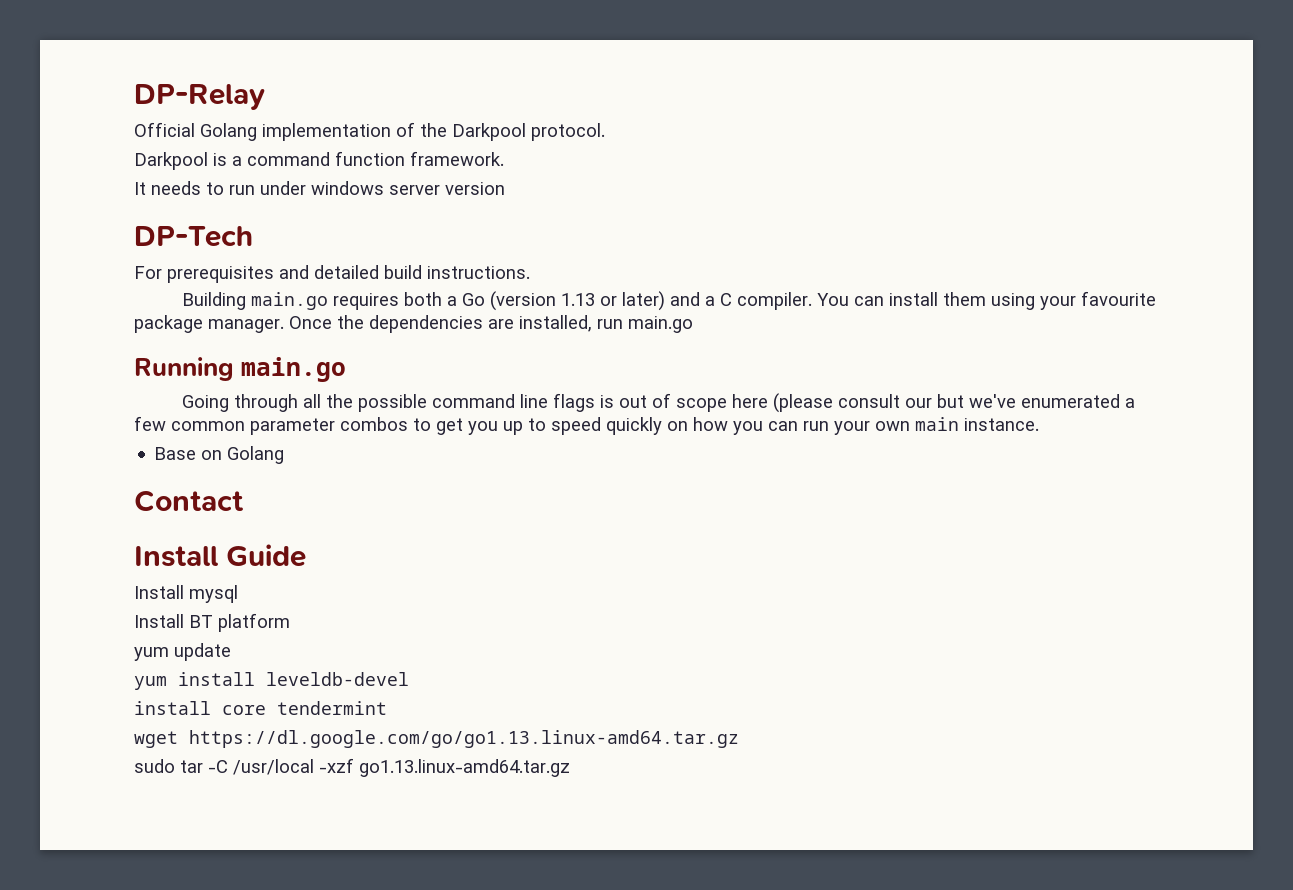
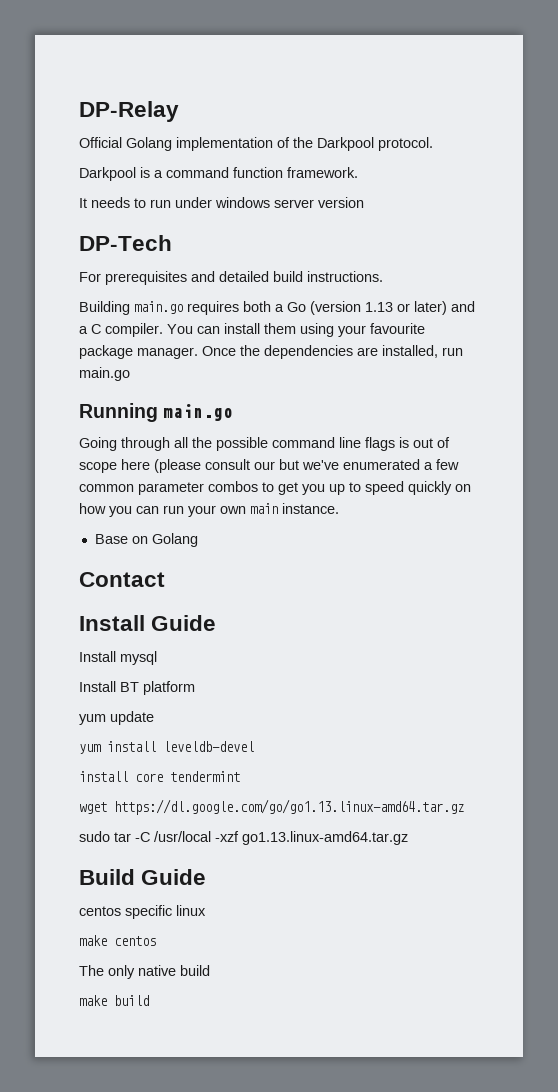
+ Build Guide
+ centos specific linux
+ make centos
+ The only native build
+ make build

